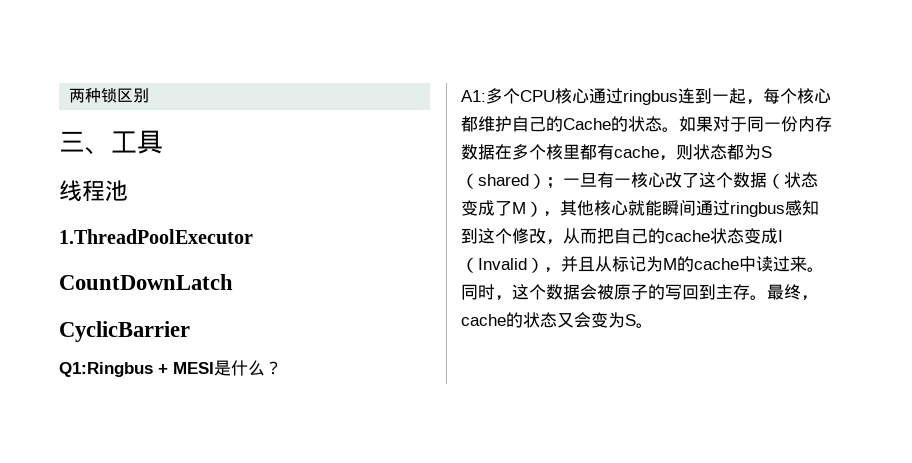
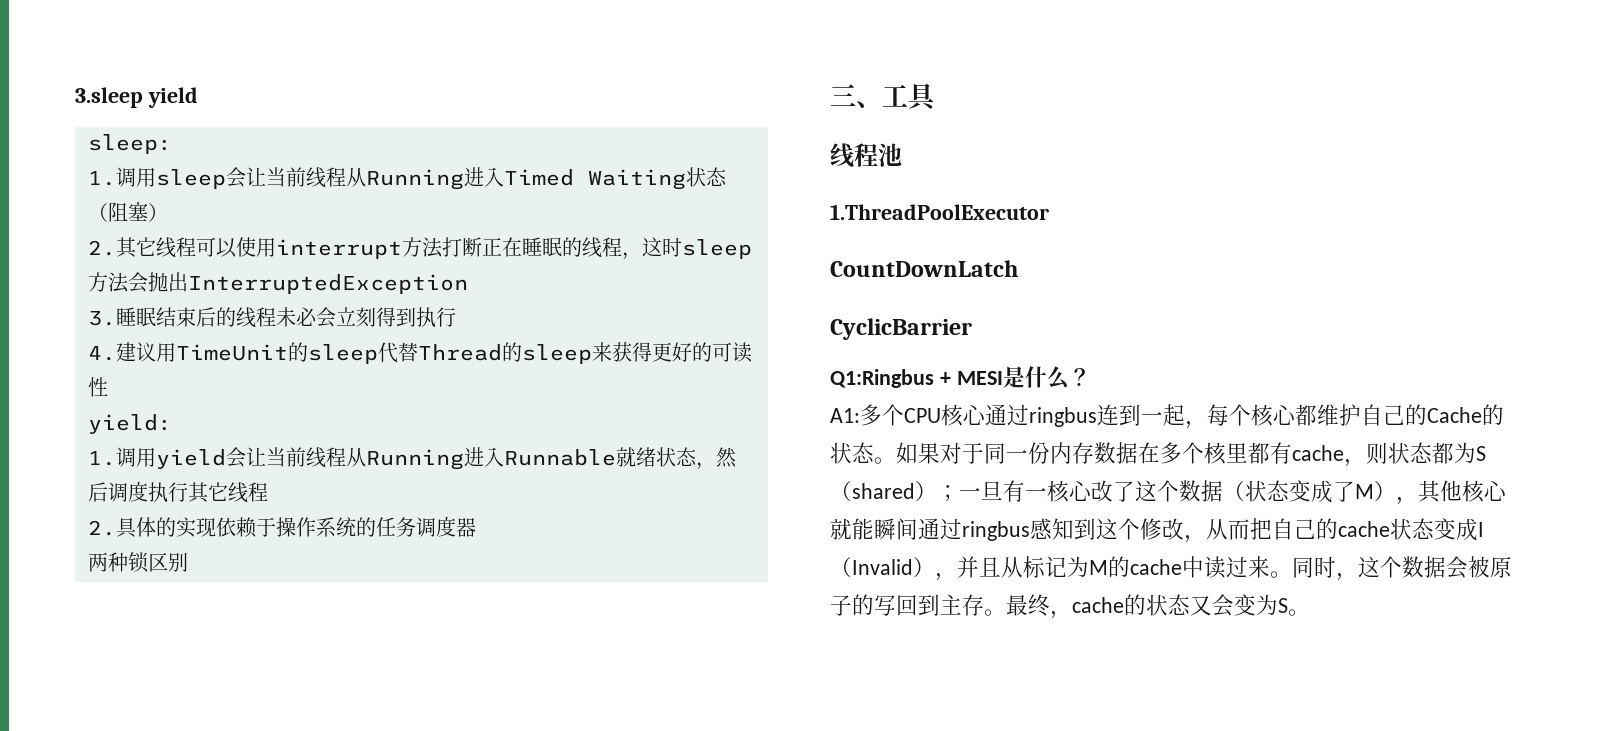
+ 3.sleep yield
+ sleep:
+ 1.调用sleep会让当前线程从Running进入Timed Waiting状态（阻塞）
+ 2.其它线程可以使用interrupt方法打断正在睡眠的线程，这时sleep方法会抛出InterruptedException
+ 3.睡眠结束后的线程未必会立刻得到执行
+ 4.建议用TimeUnit的sleep代替Thread的sleep来获得更好的可读性
+ yield:
+ 1.调用yield会让当前线程从Running进入Runnable就绪状态，然后调度执行其它线程
+ 2.具体的实现依赖于操作系统的任务调度器

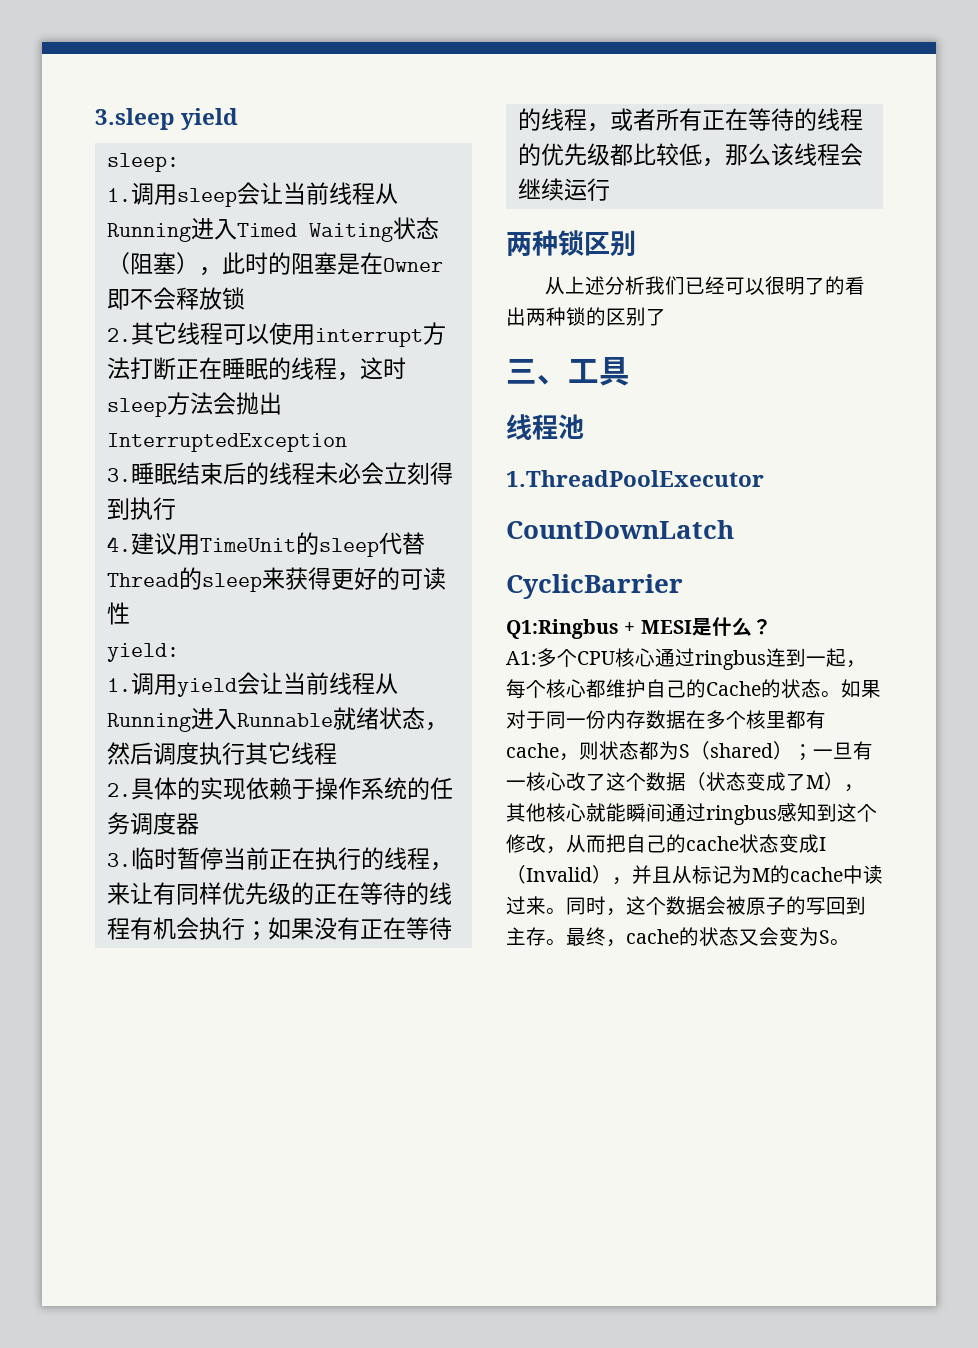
- 1.调用sleep会让当前线程从Running进入Timed Waiting状态（阻塞）
+ 1.调用sleep会让当前线程从Running进入Timed Waiting状态（阻塞），此时的阻塞是在Owner即不会释放锁
+ 3.临时暂停当前正在执行的线程，来让有同样优先级的正在等待的线程有机会执行；如果没有正在等待的线程，或者所有正在等待的线程的优先级都比较低，那么该线程会继续运行
  两种锁区别
+ 从上述分析我们已经可以很明了的看出两种锁的区别了

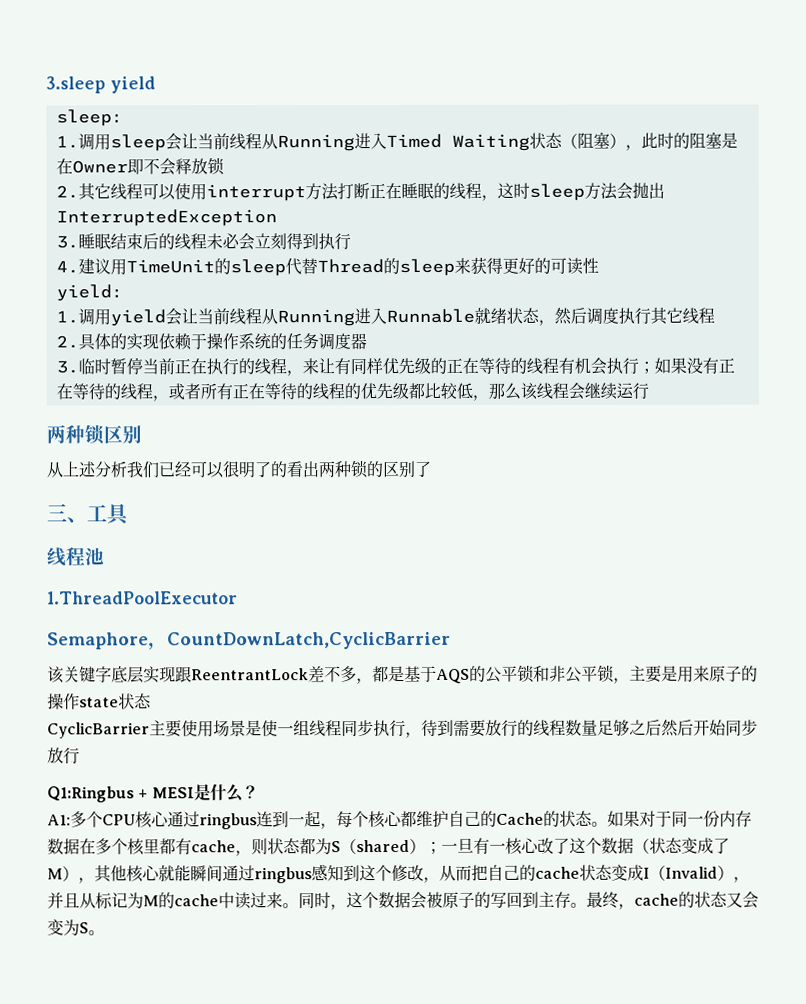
- CountDownLatch
- CyclicBarrier
+ Semaphore，CountDownLatch,CyclicBarrier
+ 该关键字底层实现跟ReentrantLock差不多，都是基于AQS的公平锁和非公平锁，主要是用来原子的操作state状态
+ CyclicBarrier主要使用场景是使一组线程同步执行，待到需要放行的线程数量足够之后然后开始同步放行

